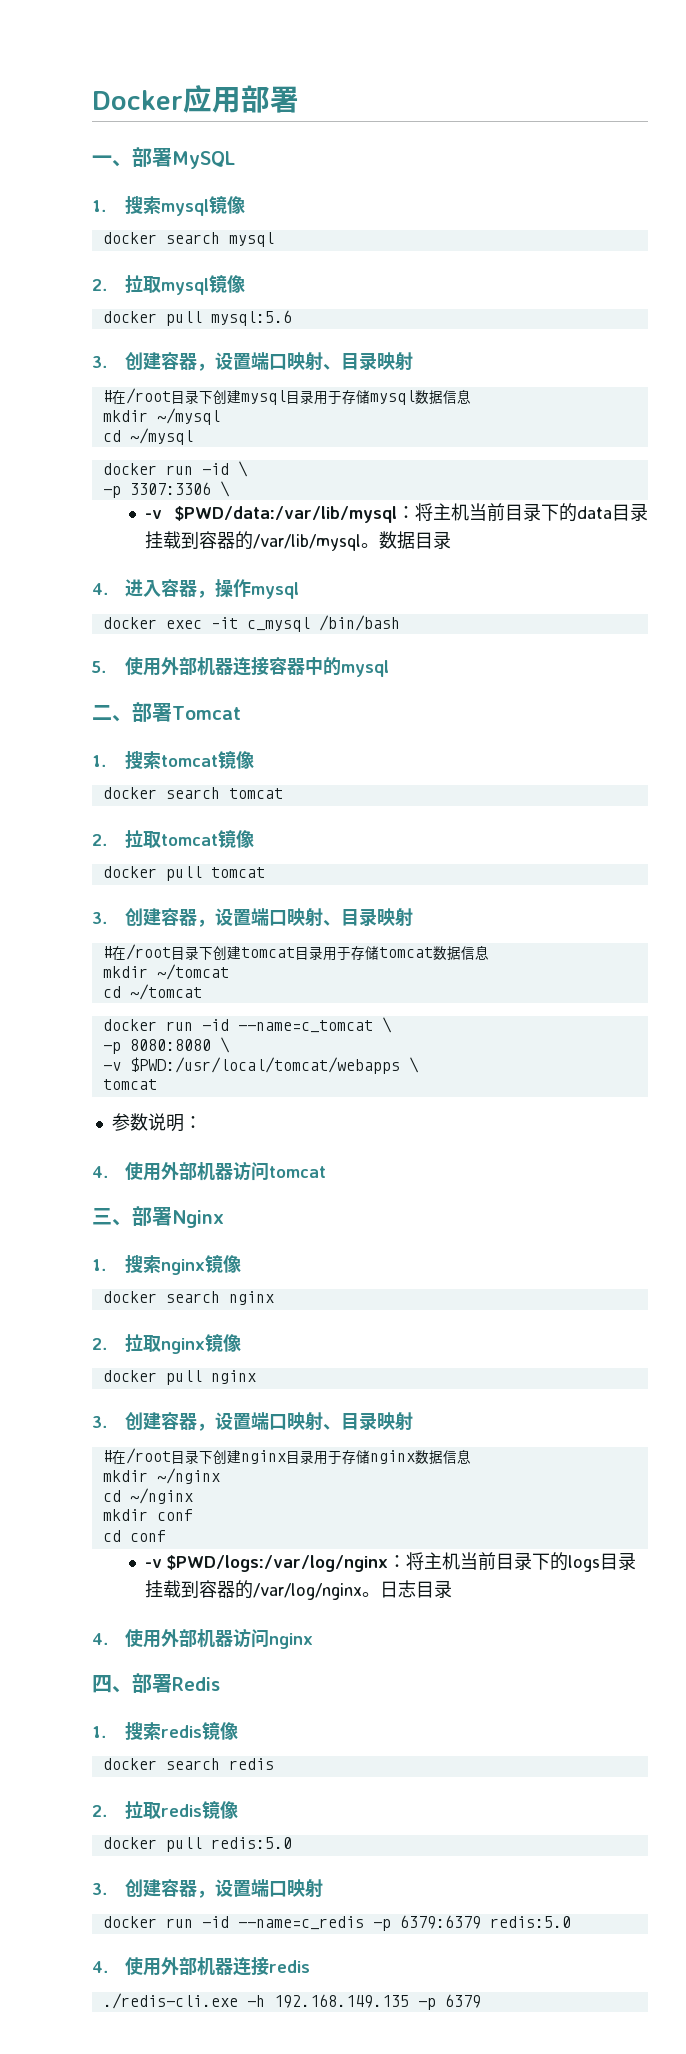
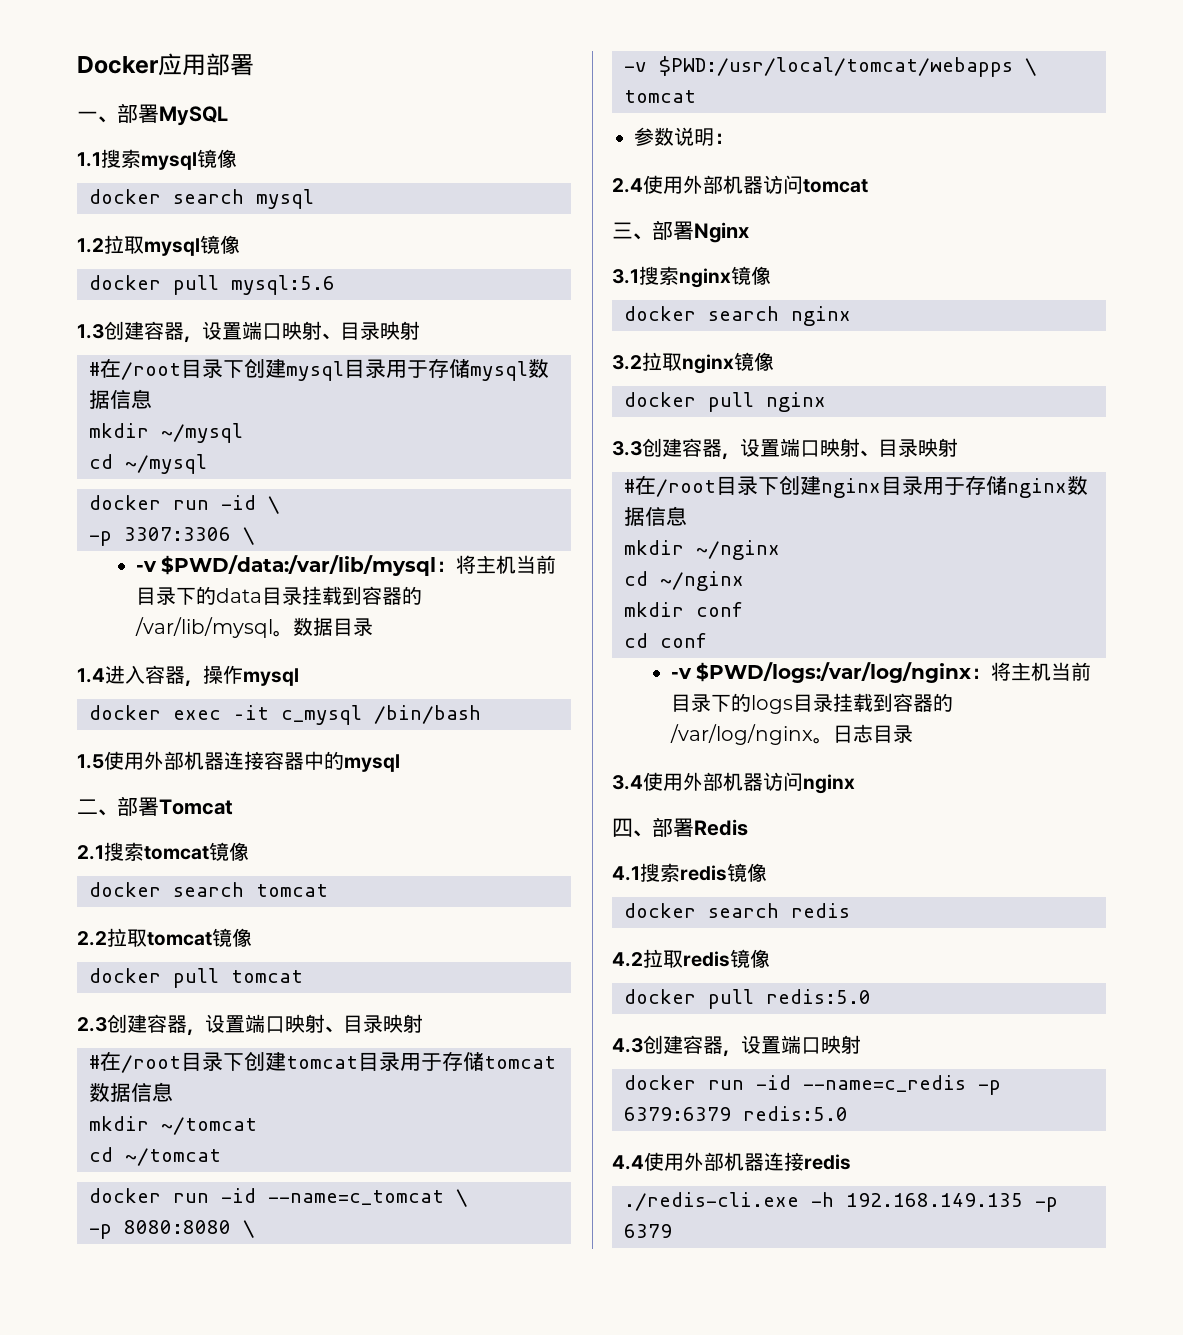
- 1.搜索mysql镜像
+ 1.1搜索mysql镜像
- 2.拉取mysql镜像
+ 1.2拉取mysql镜像
  docker pull mysql:5.6
- 3.创建容器，设置端口映射、目录映射
+ 1.3创建容器，设置端口映射、目录映射
- 4.进入容器，操作mysql
+ 1.4进入容器，操作mysql
- 5.使用外部机器连接容器中的mysql
+ 1.5使用外部机器连接容器中的mysql
- 1.搜索tomcat镜像
+ 2.1搜索tomcat镜像
- 2.拉取tomcat镜像
+ 2.2拉取tomcat镜像
  docker pull tomcat
- 3.创建容器，设置端口映射、目录映射
+ 2.3创建容器，设置端口映射、目录映射
- 4.使用外部机器访问tomcat
+ 2.4使用外部机器访问tomcat
- 1.搜索nginx镜像
+ 3.1搜索nginx镜像
- 2.拉取nginx镜像
+ 3.2拉取nginx镜像
  docker pull nginx
- 3.创建容器，设置端口映射、目录映射
+ 3.3创建容器，设置端口映射、目录映射
- 4.使用外部机器访问nginx
+ 3.4使用外部机器访问nginx
- 1.搜索redis镜像
+ 4.1搜索redis镜像
- 2.拉取redis镜像
+ 4.2拉取redis镜像
  docker pull redis:5.0
- 3.创建容器，设置端口映射
+ 4.3创建容器，设置端口映射
- 4.使用外部机器连接redis
+ 4.4使用外部机器连接redis

